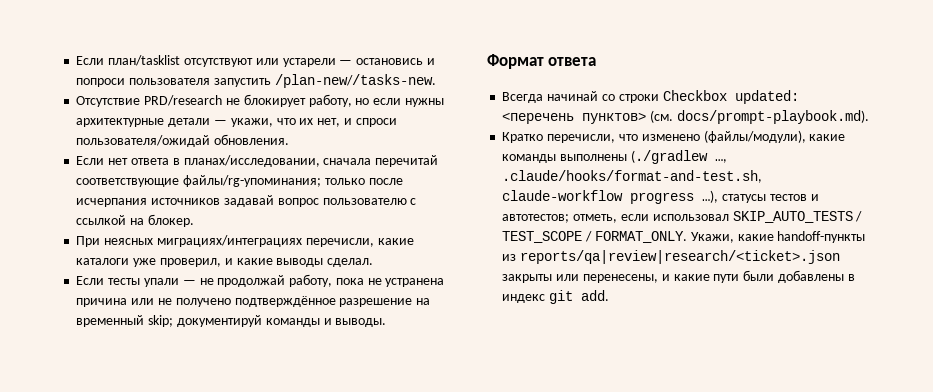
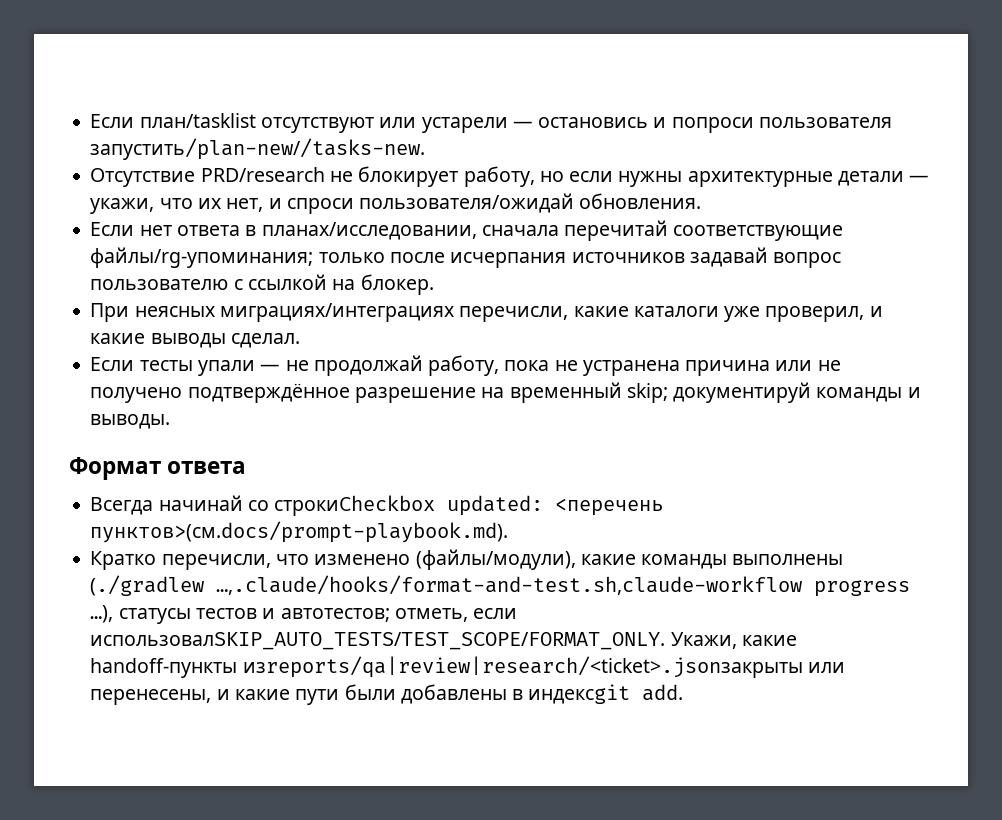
- Если план/tasklist отсутствуют или устарели — остановись и попроси пользователя запустить /plan-new//tasks-new.
+ Если план/tasklist отсутствуют или устарели — остановись и попроси пользователя запустить/plan-new//tasks-new.
- Всегда начинай со строки Checkbox updated: <перечень пунктов> (см. docs/prompt-playbook.md).
+ Всегда начинай со строкиCheckbox updated: <перечень пунктов>(см.docs/prompt-playbook.md).
- Кратко перечисли, что изменено (файлы/модули), какие команды выполнены (./gradlew …, .claude/hooks/format-and-test.sh, claude-workflow progress …), статусы тестов и автотестов; отметь, если использовал SKIP_AUTO_TESTS / TEST_SCOPE / FORMAT_ONLY. Укажи, какие handoff-пункты из reports/qa|review|research/<ticket>.json закрыты или перенесены, и какие пути были добавлены в индекс git add.
+ Кратко перечисли, что изменено (файлы/модули), какие команды выполнены (./gradlew …,.claude/hooks/format-and-test.sh,claude-workflow progress …), статусы тестов и автотестов; отметь, если использовалSKIP_AUTO_TESTS/TEST_SCOPE/FORMAT_ONLY. Укажи, какие handoff-пункты изreports/qa|review|research/<ticket>.jsonзакрыты или перенесены, и какие пути были добавлены в индексgit add.

